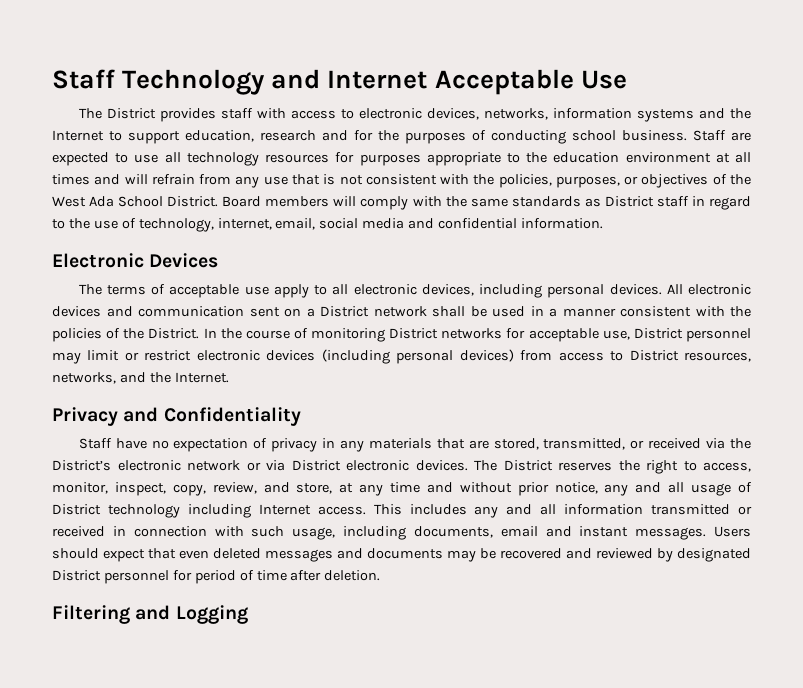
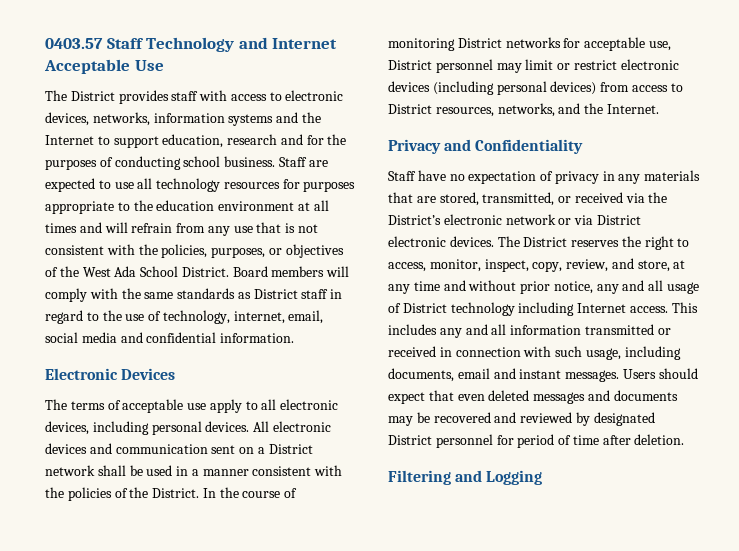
- Staff Technology and Internet Acceptable Use
+ 0403.57 Staff Technology and Internet Acceptable Use

